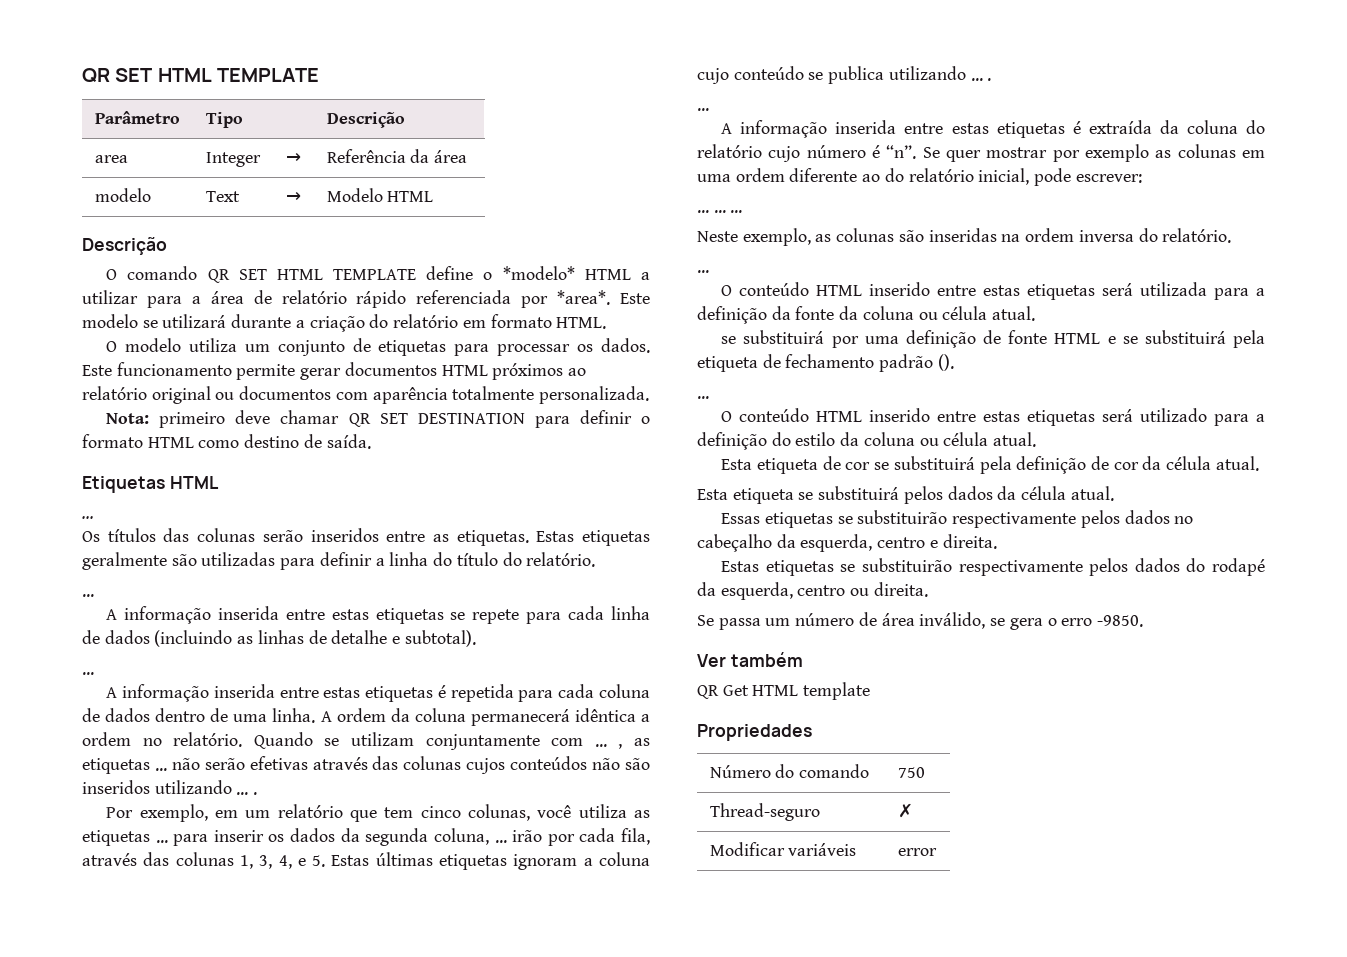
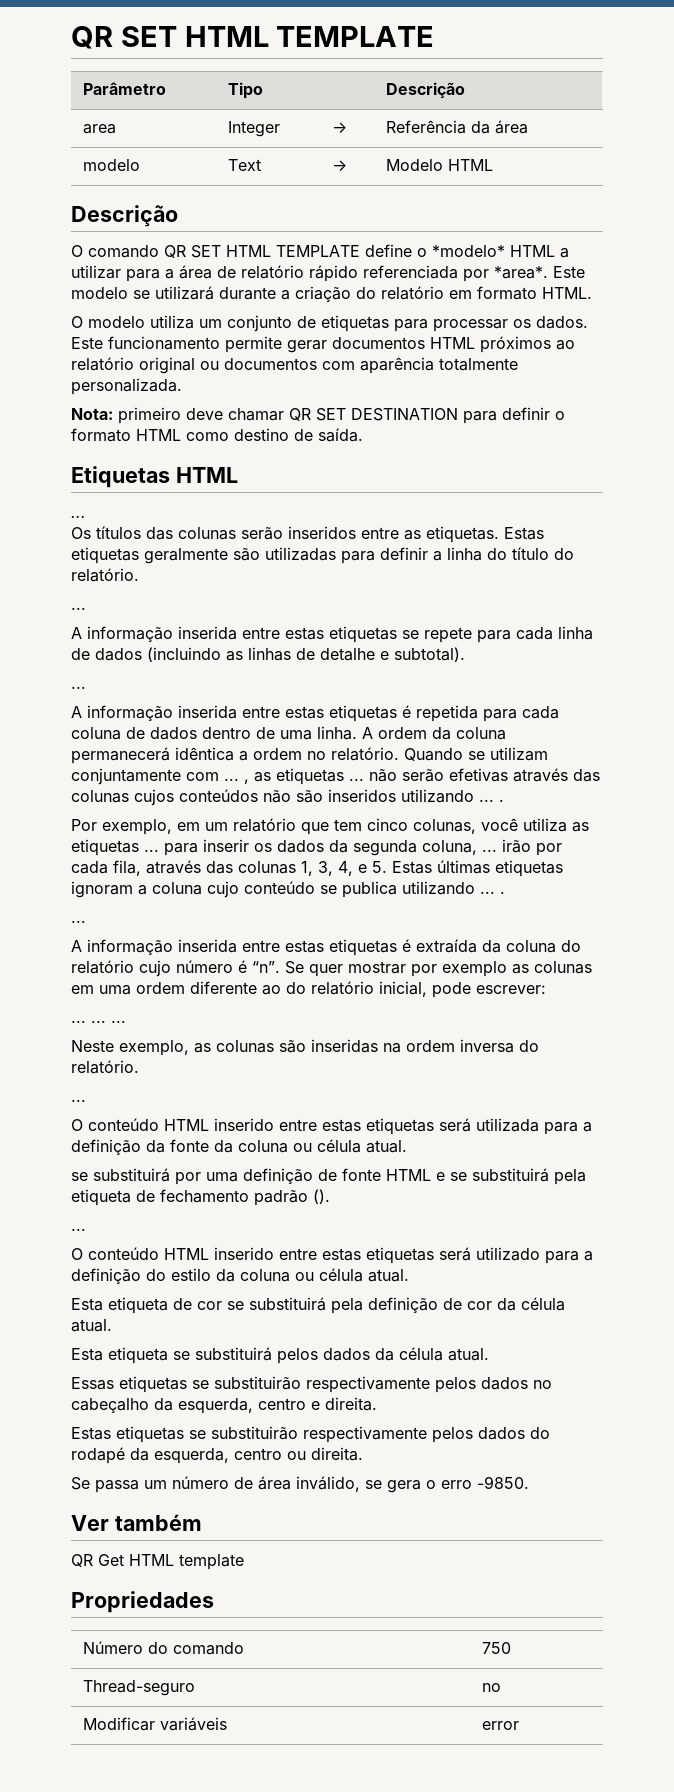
- Thread-seguro | ✗
+ Thread-seguro | no

